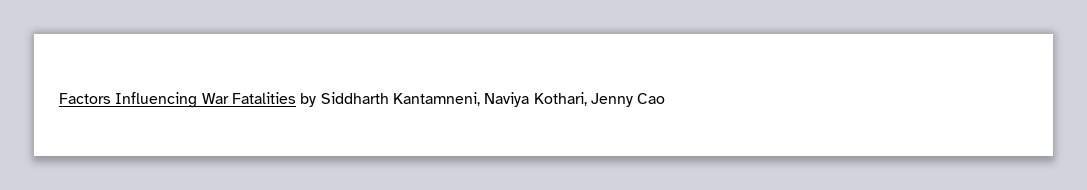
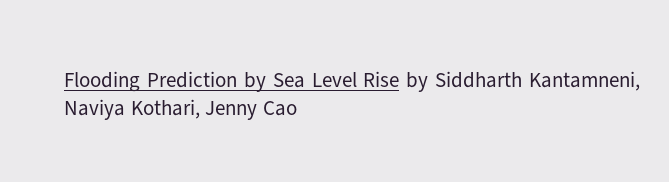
- Factors Influencing War Fatalities by Siddharth Kantamneni, Naviya Kothari, Jenny Cao
+ Flooding Prediction by Sea Level Rise by Siddharth Kantamneni, Naviya Kothari, Jenny Cao

